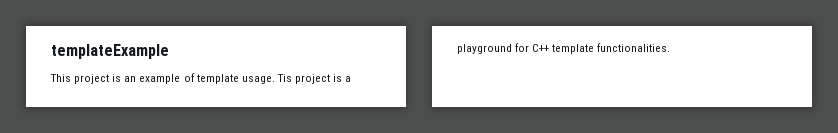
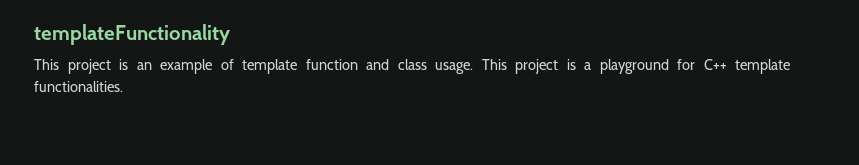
- templateExample
+ templateFunctionality
- This project is an example of template usage. Tis project is a playground for C++ template functionalities.
+ This project is an example of template function and class usage. This project is a playground for C++ template functionalities.

